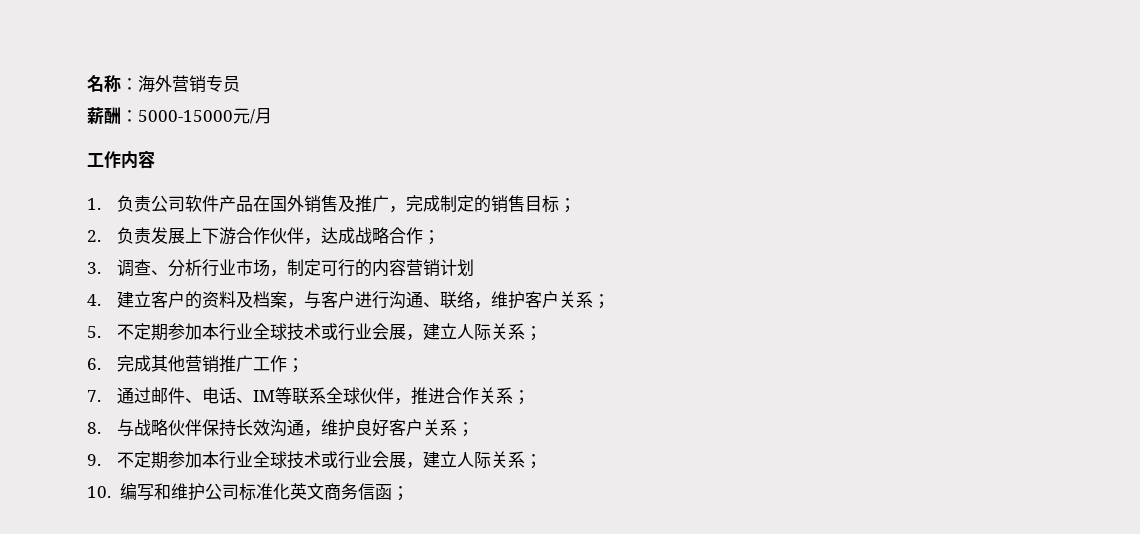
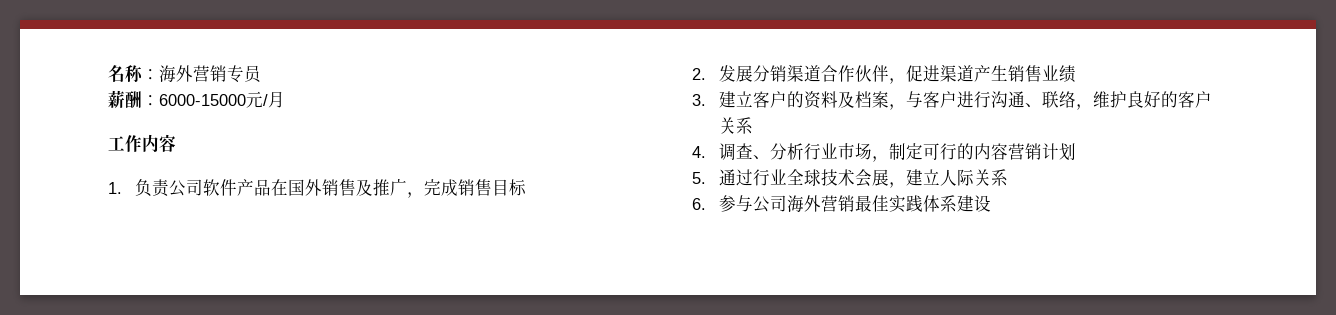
- 薪酬：5000-15000元/月
+ 薪酬：6000-15000元/月
- 1.负责公司软件产品在国外销售及推广，完成制定的销售目标；
+ 1.负责公司软件产品在国外销售及推广，完成销售目标
- 2.负责发展上下游合作伙伴，达成战略合作；
- 3.调查、分析行业市场，制定可行的内容营销计划
- 4.建立客户的资料及档案，与客户进行沟通、联络，维护客户关系；
- 5.不定期参加本行业全球技术或行业会展，建立人际关系；
+ 2.发展分销渠道合作伙伴，促进渠道产生销售业绩
+ 3.建立客户的资料及档案，与客户进行沟通、联络，维护良好的客户关系
+ 4.调查、分析行业市场，制定可行的内容营销计划
+ 5.通过行业全球技术会展，建立人际关系
- 6.完成其他营销推广工作；
- 7.通过邮件、电话、IM等联系全球伙伴，推进合作关系；
- 8.与战略伙伴保持长效沟通，维护良好客户关系；
- 9.不定期参加本行业全球技术或行业会展，建立人际关系；
- 10.编写和维护公司标准化英文商务信函；
+ 6.参与公司海外营销最佳实践体系建设

